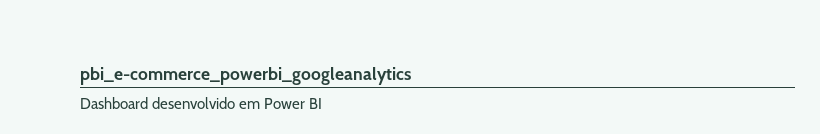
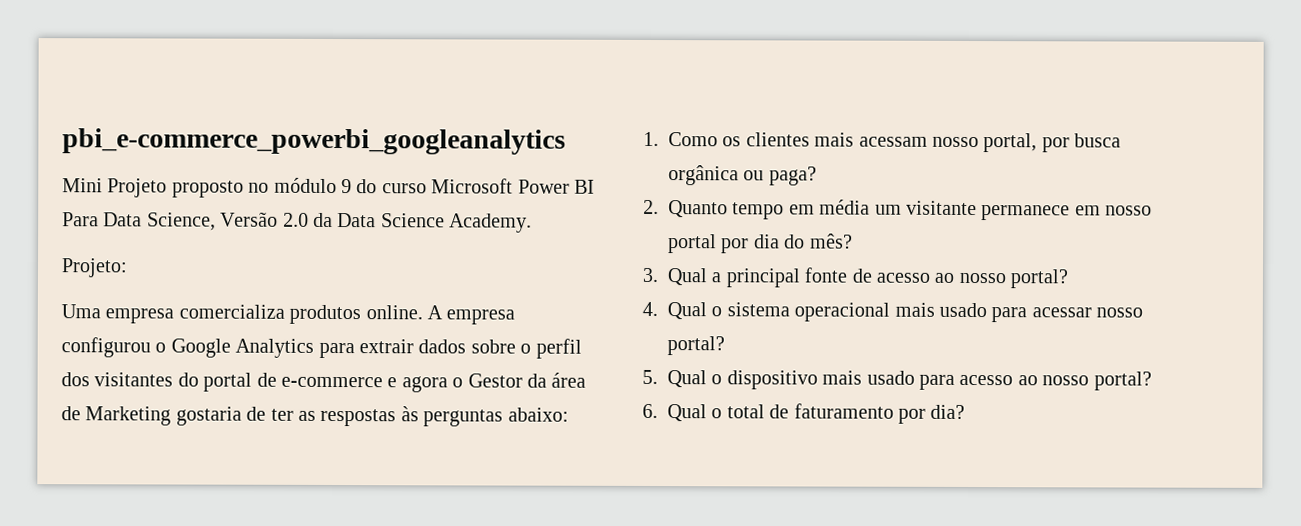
- Dashboard desenvolvido em Power BI
+ Mini Projeto proposto no módulo 9 do curso Microsoft Power BI Para Data Science, Versão 2.0 da Data Science Academy.
+ Projeto:
+ Uma empresa comercializa produtos online. A empresa configurou o Google Analytics para extrair dados sobre o perfil dos visitantes do portal de e-commerce e agora o Gestor da área de Marketing gostaria de ter as respostas às perguntas abaixo:
+ 1. Como os clientes mais acessam nosso portal, por busca orgânica ou paga?
+ 2. Quanto tempo em média um visitante permanece em nosso portal por dia do mês?
+ 3. Qual a principal fonte de acesso ao nosso portal?
+ 4. Qual o sistema operacional mais usado para acessar nosso portal?
+ 5. Qual o dispositivo mais usado para acesso ao nosso portal?
+ 6. Qual o total de faturamento por dia?

